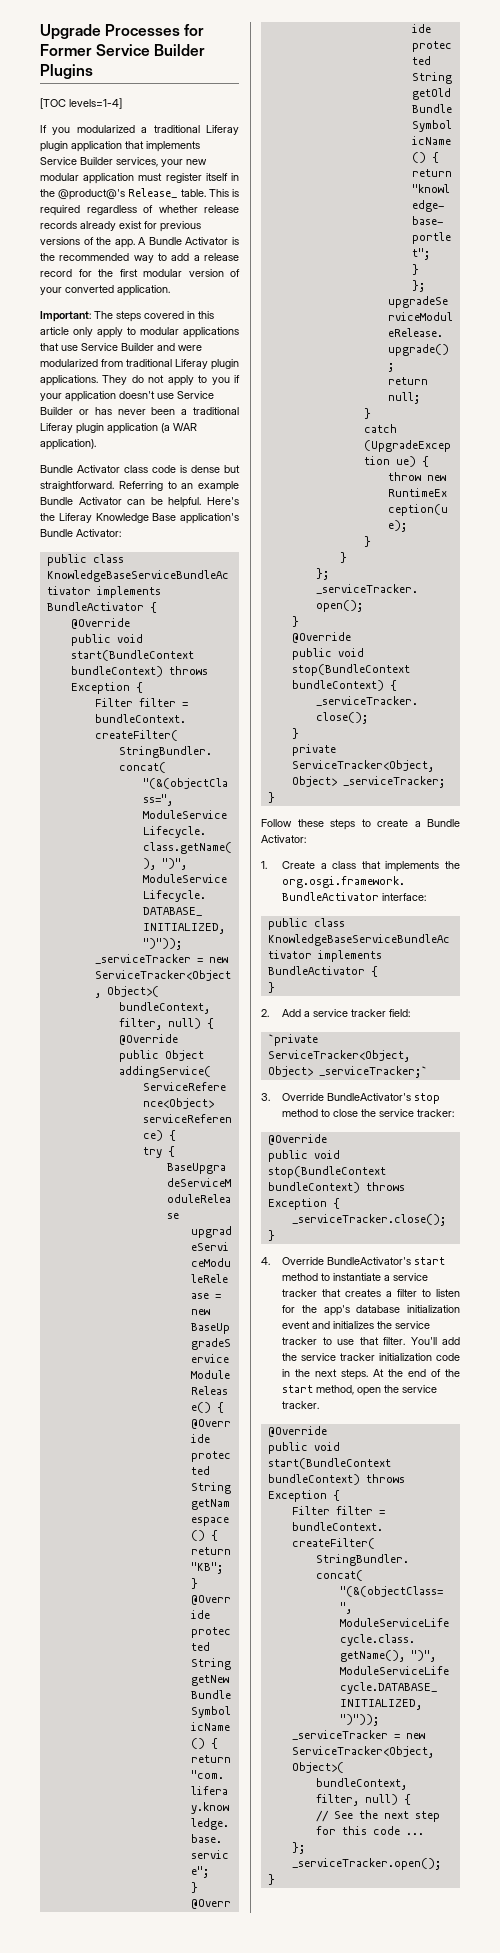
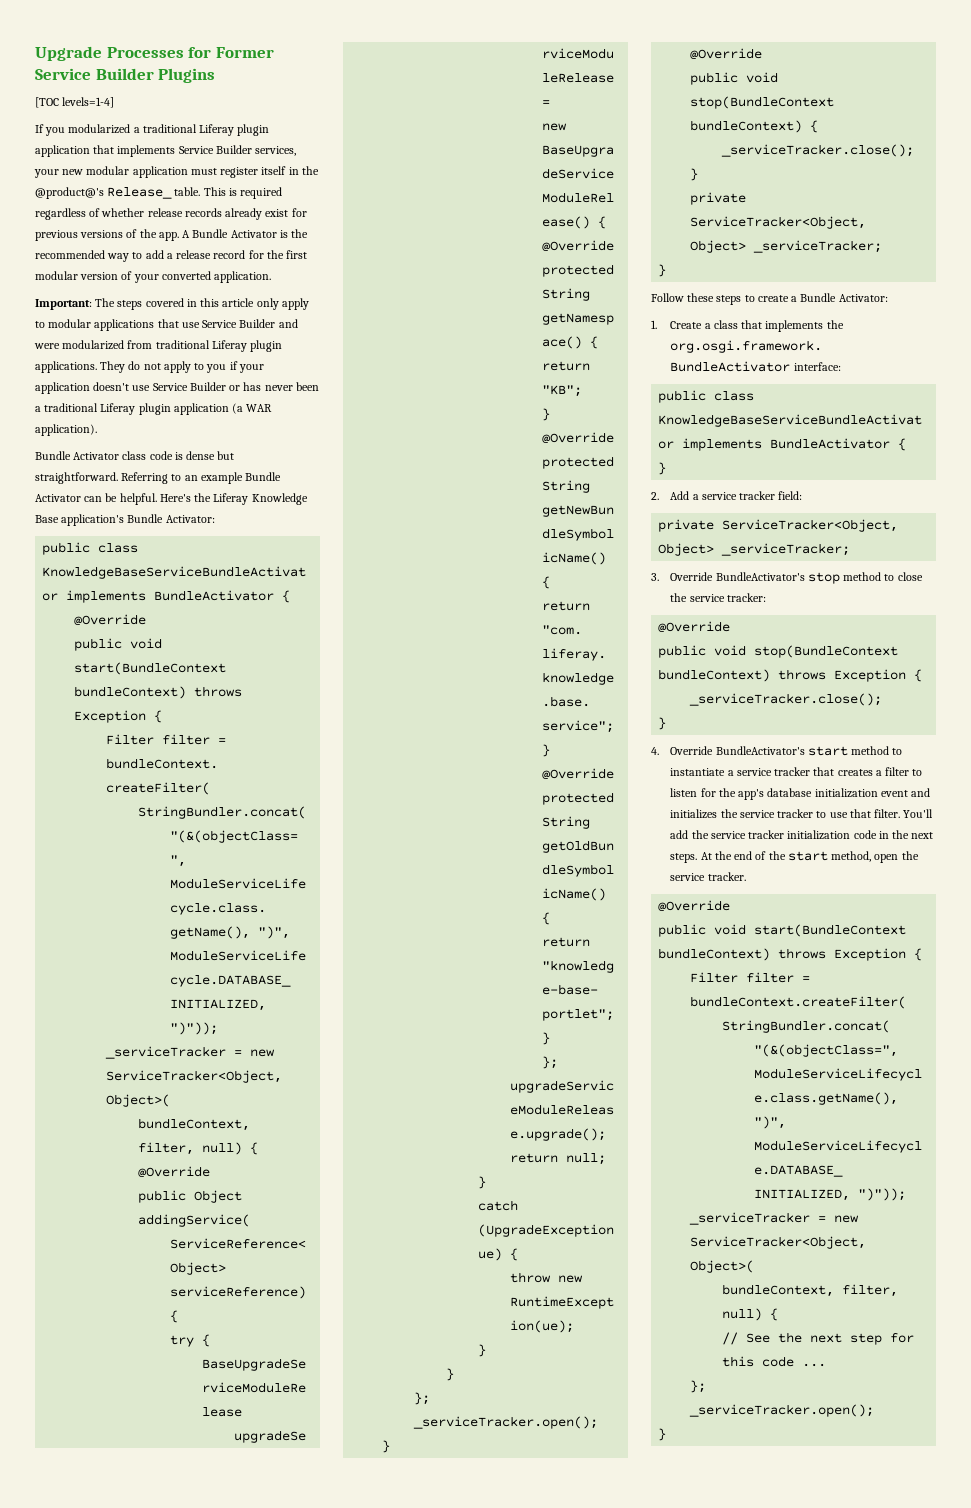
  2. Add a service tracker field:
- `private ServiceTracker<Object, Object> _serviceTracker;`
+ private ServiceTracker<Object, Object> _serviceTracker;

